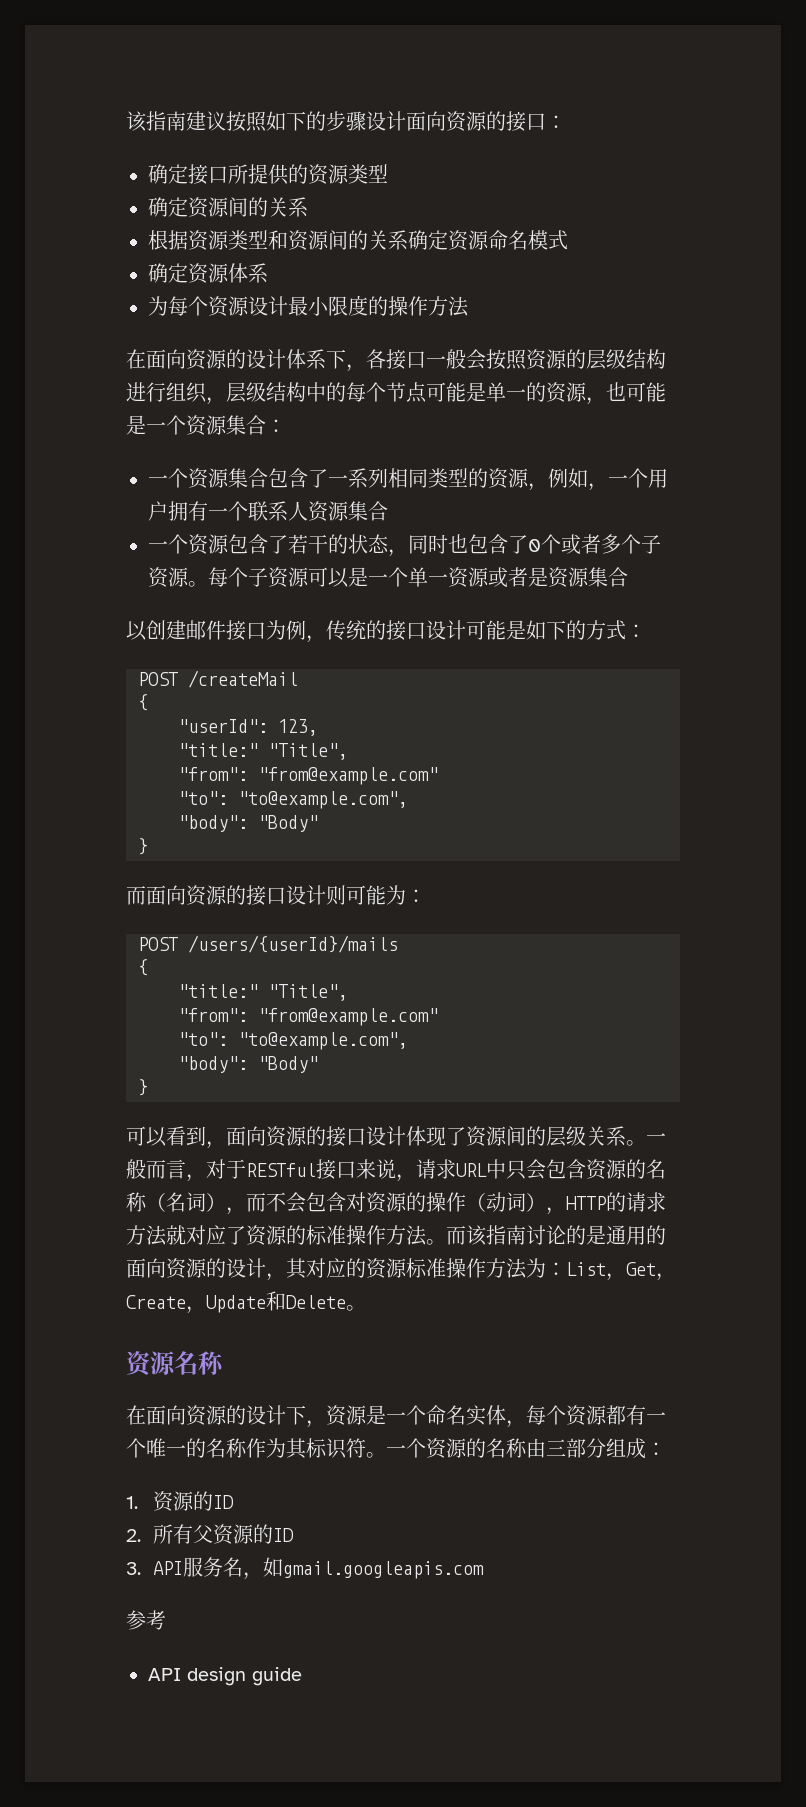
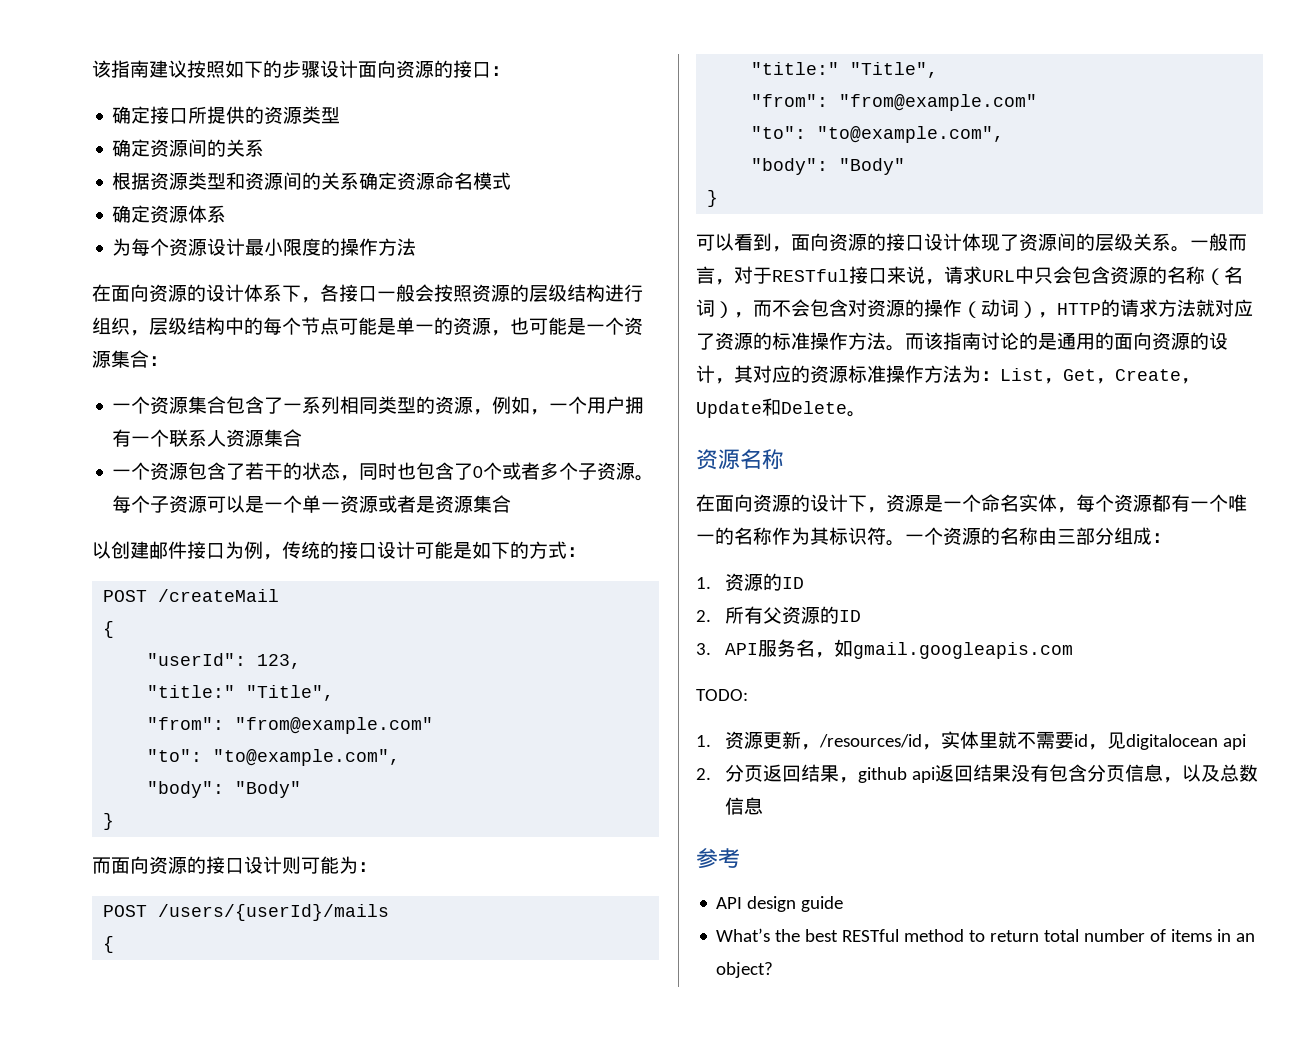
+ TODO:
+ 1.资源更新，/resources/id，实体里就不需要id，见digitalocean api
+ 2.分页返回结果，github api返回结果没有包含分页信息，以及总数信息
  参考
  API design guide
+ What’s the best RESTful method to return total number of items in an object?

